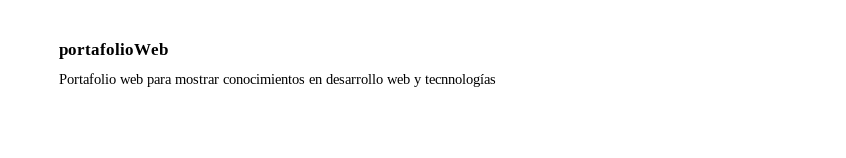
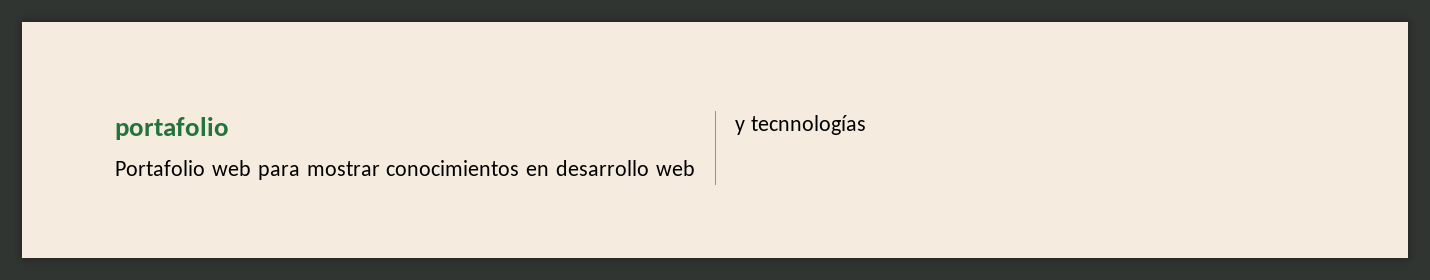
- portafolioWeb
+ portafolio

